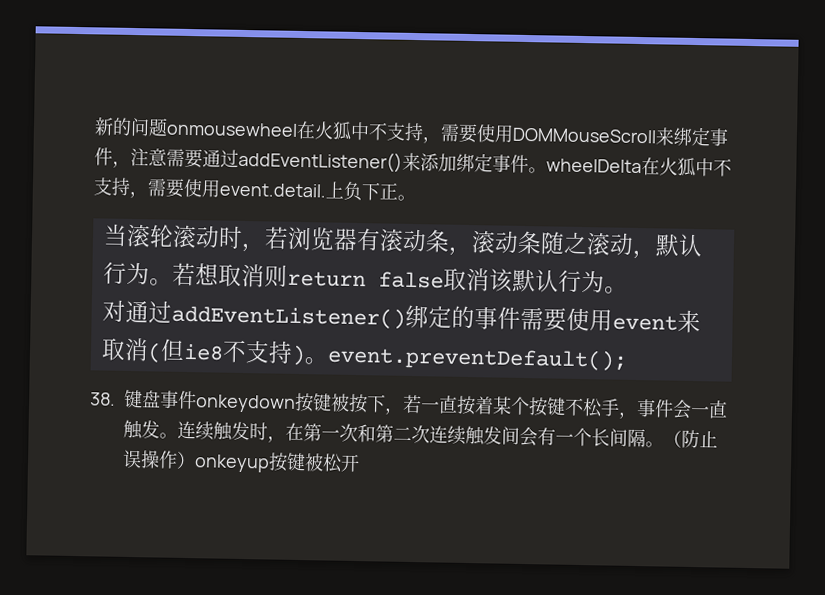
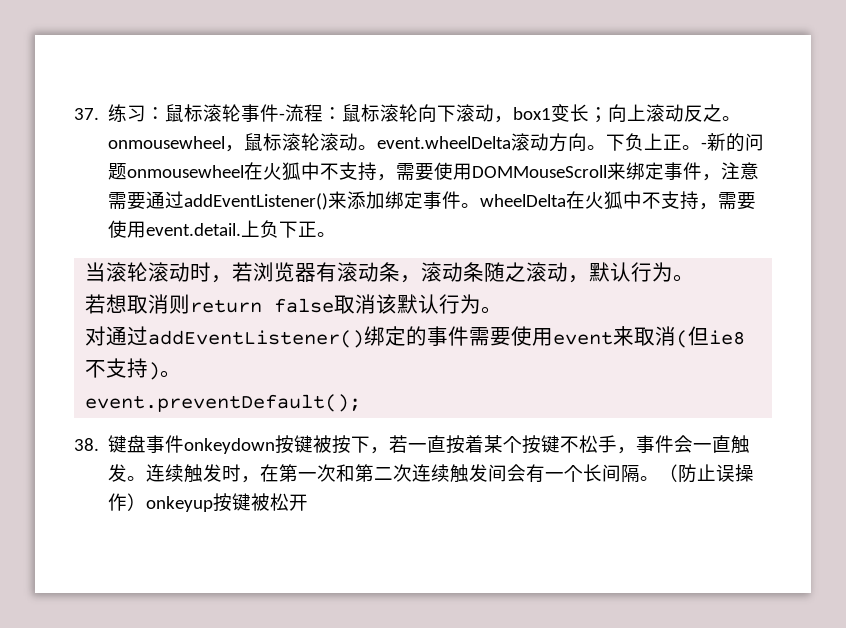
- 新的问题onmousewheel在火狐中不支持，需要使用DOMMouseScroll来绑定事件，注意需要通过addEventListener()来添加绑定事件。wheelDelta在火狐中不支持，需要使用event.detail.上负下正。
+ 37.练习：鼠标滚轮事件-流程：鼠标滚轮向下滚动，box1变长；向上滚动反之。onmousewheel，鼠标滚轮滚动。event.wheelDelta滚动方向。下负上正。-新的问题onmousewheel在火狐中不支持，需要使用DOMMouseScroll来绑定事件，注意需要通过addEventListener()来添加绑定事件。wheelDelta在火狐中不支持，需要使用event.detail.上负下正。
- 当滚轮滚动时，若浏览器有滚动条，滚动条随之滚动，默认行为。若想取消则return false取消该默认行为。
+ 当滚轮滚动时，若浏览器有滚动条，滚动条随之滚动，默认行为。
+ 若想取消则return false取消该默认行为。
- 对通过addEventListener()绑定的事件需要使用event来取消(但ie8不支持)。event.preventDefault();
+ 对通过addEventListener()绑定的事件需要使用event来取消(但ie8不支持)。
+ event.preventDefault();

